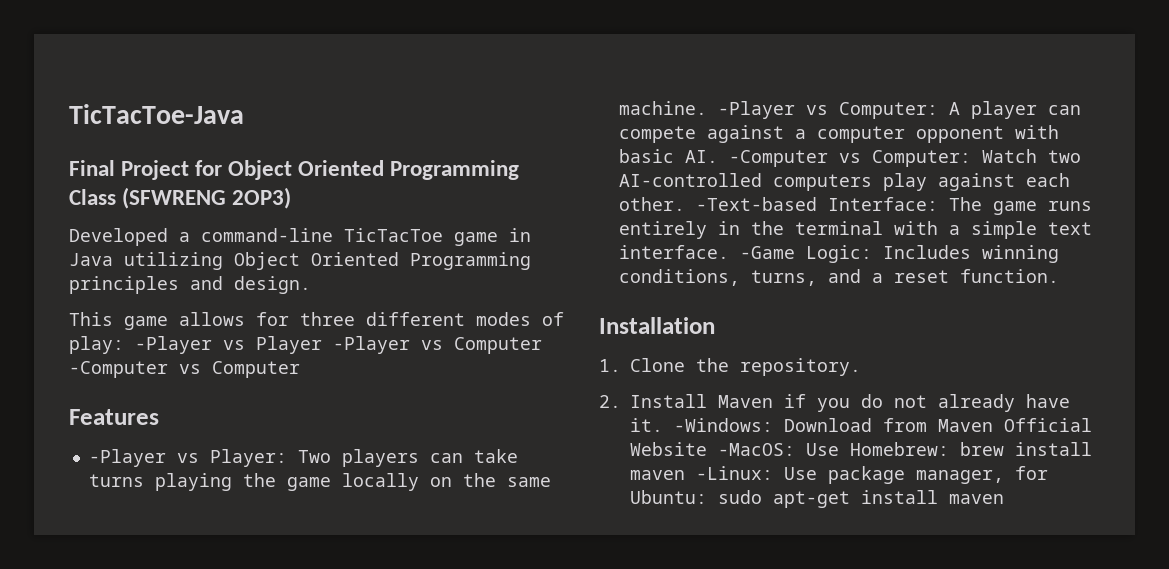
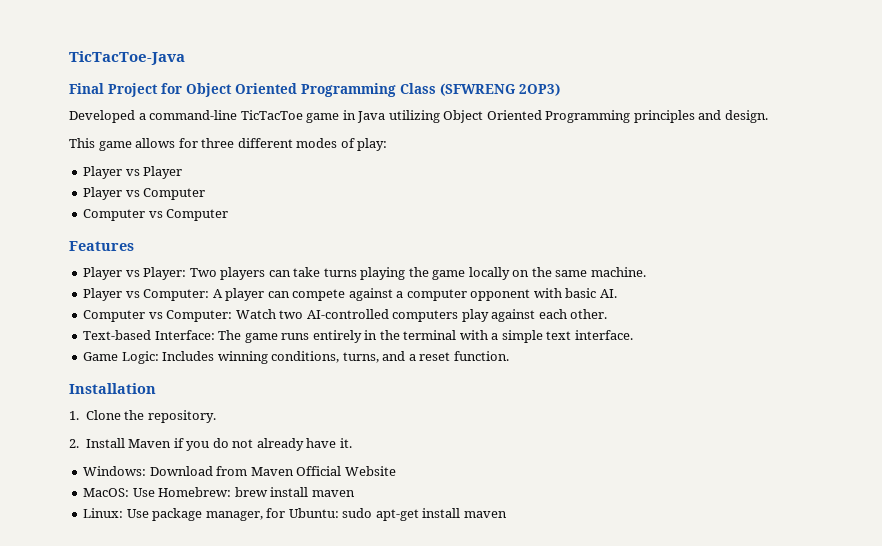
- This game allows for three different modes of play: -Player vs Player -Player vs Computer -Computer vs Computer
+ This game allows for three different modes of play:
+ Player vs Player
+ Player vs Computer
+ Computer vs Computer
- -Player vs Player: Two players can take turns playing the game locally on the same machine. -Player vs Computer: A player can compete against a computer opponent with basic AI. -Computer vs Computer: Watch two AI-controlled computers play against each other. -Text-based Interface: The game runs entirely in the terminal with a simple text interface. -Game Logic: Includes winning conditions, turns, and a reset function.
+ Player vs Player: Two players can take turns playing the game locally on the same machine.
+ Player vs Computer: A player can compete against a computer opponent with basic AI.
+ Computer vs Computer: Watch two AI-controlled computers play against each other.
+ Text-based Interface: The game runs entirely in the terminal with a simple text interface.
+ Game Logic: Includes winning conditions, turns, and a reset function.
- 2. Install Maven if you do not already have it. -Windows: Download from Maven Official Website -MacOS: Use Homebrew: brew install maven -Linux: Use package manager, for Ubuntu: sudo apt-get install maven
+ 2. Install Maven if you do not already have it.
+ Windows: Download from Maven Official Website
+ MacOS: Use Homebrew: brew install maven
+ Linux: Use package manager, for Ubuntu: sudo apt-get install maven

